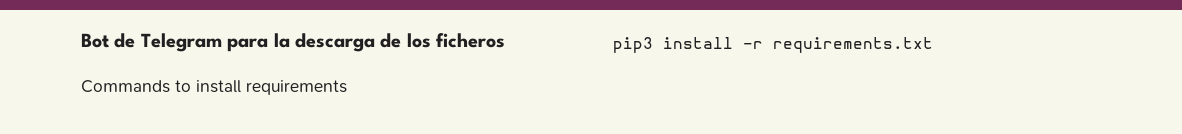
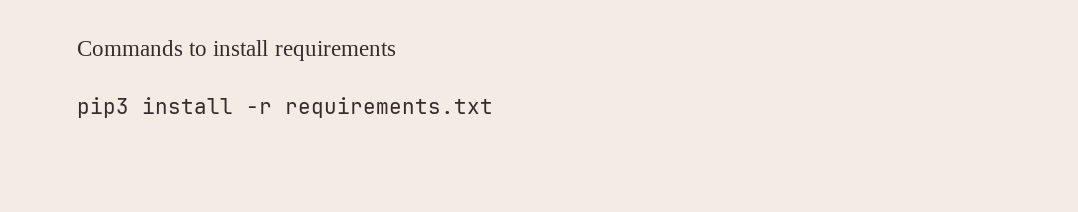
- Bot de Telegram para la descarga de los ficheros

